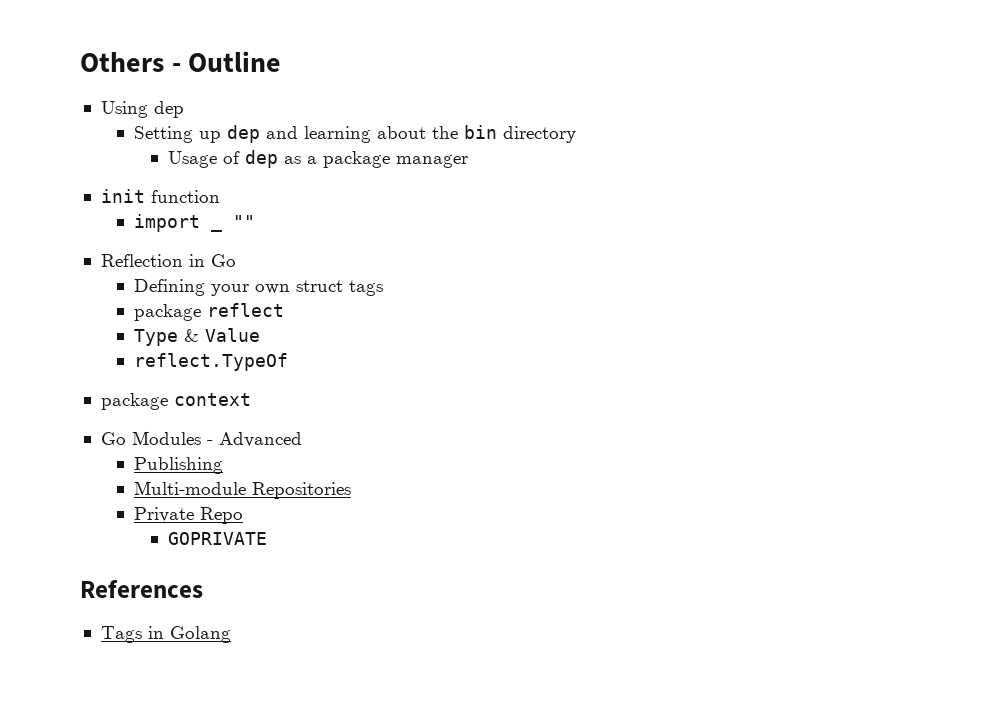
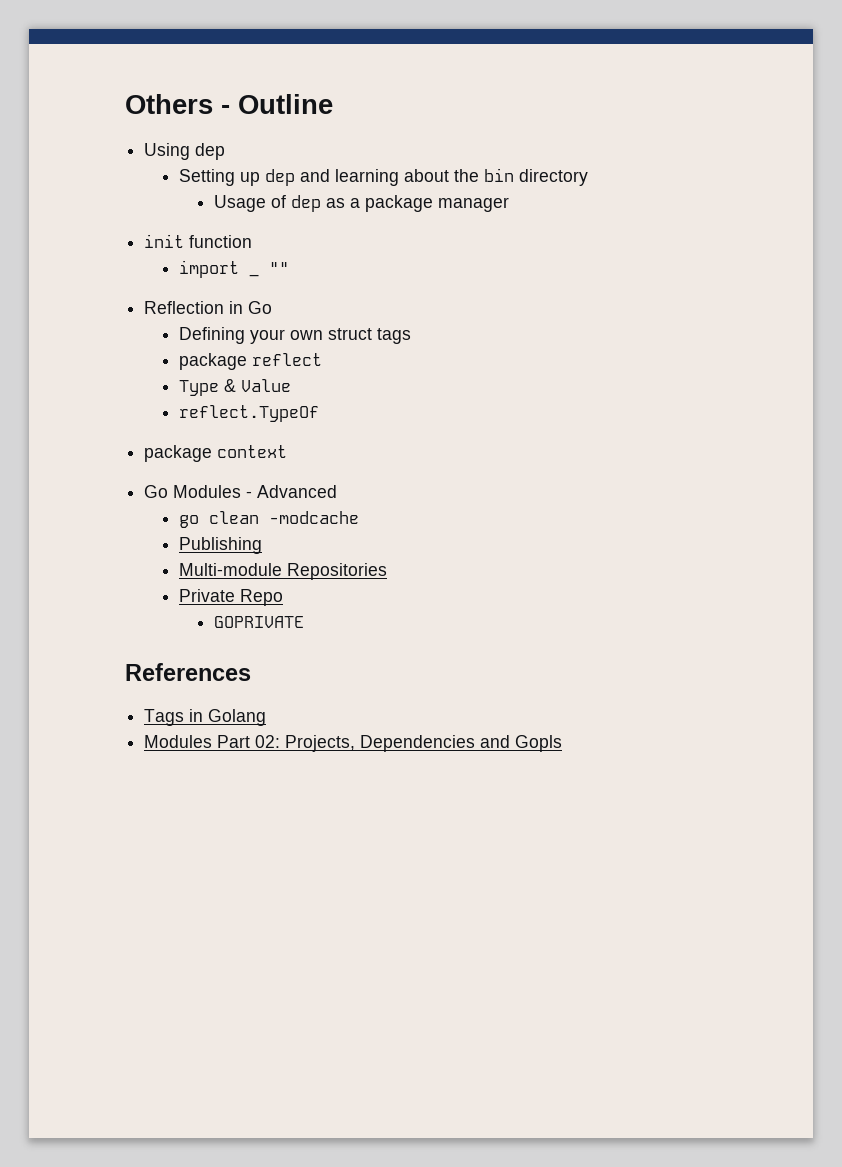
+ go clean -modcache
+ Modules Part 02: Projects, Dependencies and Gopls

